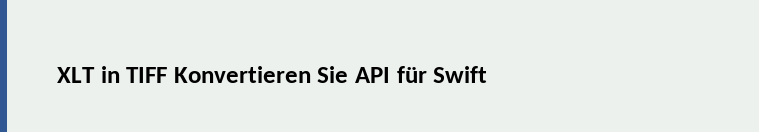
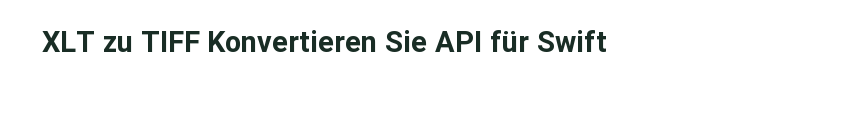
- XLT in TIFF Konvertieren Sie API für Swift
+ XLT zu TIFF Konvertieren Sie API für Swift

